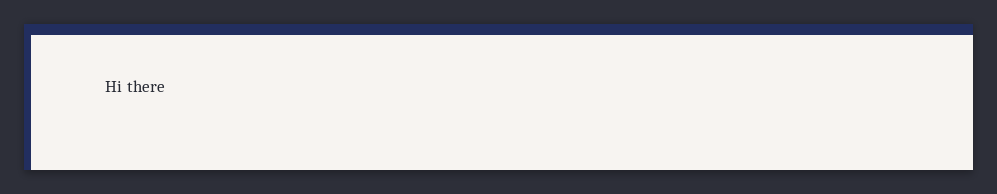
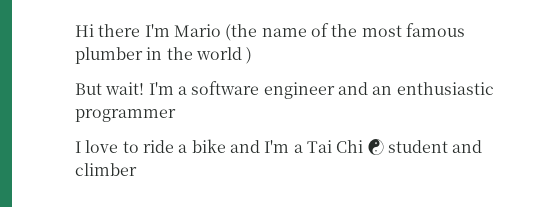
- Hi there
+ Hi there I'm Mario (the name of the most famous plumber in the world )
+ But wait! I'm a software engineer and an enthusiastic programmer
+ I love to ride a bike and I'm a Tai Chi ☯ student and climber

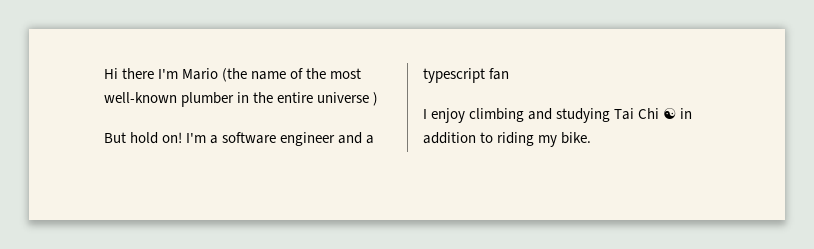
- Hi there I'm Mario (the name of the most famous plumber in the world )
+ Hi there I'm Mario (the name of the most well-known plumber in the entire universe )
- But wait!
+ But hold on!
- I'm a software engineer and an enthusiastic programmer
- I love to ride a bike and I'm a Tai Chi ☯ student and climber
+ I'm a software engineer and a typescript fan
+ I enjoy climbing and studying Tai Chi ☯ in addition to riding my bike.

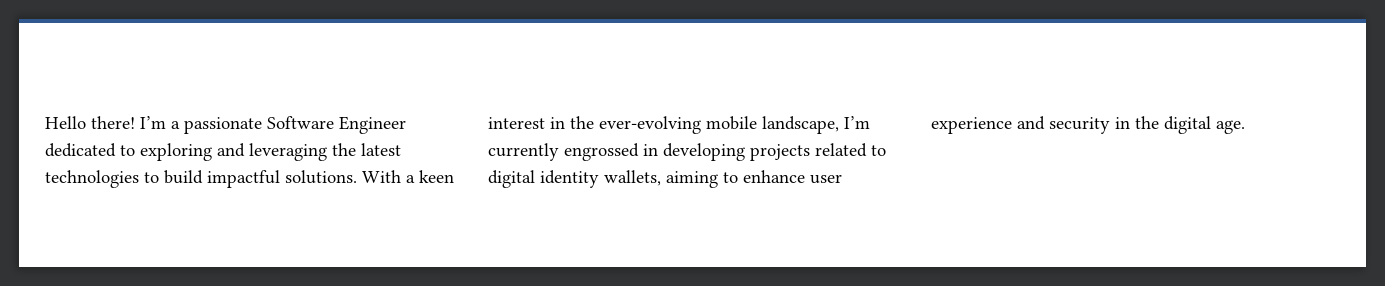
- Hi there I'm Mario (the name of the most well-known plumber in the entire universe )
- But hold on! I'm a software engineer and a typescript fan
- I enjoy climbing and studying Tai Chi ☯ in addition to riding my bike.
+ Hello there! I’m a passionate Software Engineer dedicated to exploring and leveraging the latest technologies to build impactful solutions. With a keen interest in the ever-evolving mobile landscape, I’m currently engrossed in developing projects related to digital identity wallets, aiming to enhance user experience and security in the digital age.

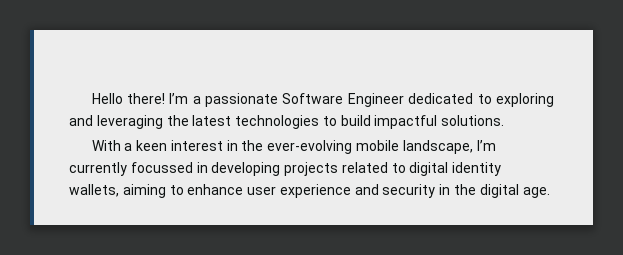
- I’m a passionate Software Engineer dedicated to exploring and leveraging the latest technologies to build impactful solutions. With a keen interest in the ever-evolving mobile landscape, I’m currently engrossed in developing projects related to digital identity wallets, aiming to enhance user experience and security in the digital age.
+ I’m a passionate Software Engineer dedicated to exploring and leveraging the latest technologies to build impactful solutions.
+ With a keen interest in the ever-evolving mobile landscape, I’m currently focussed in developing projects related to digital identity wallets, aiming to enhance user experience and security in the digital age.

